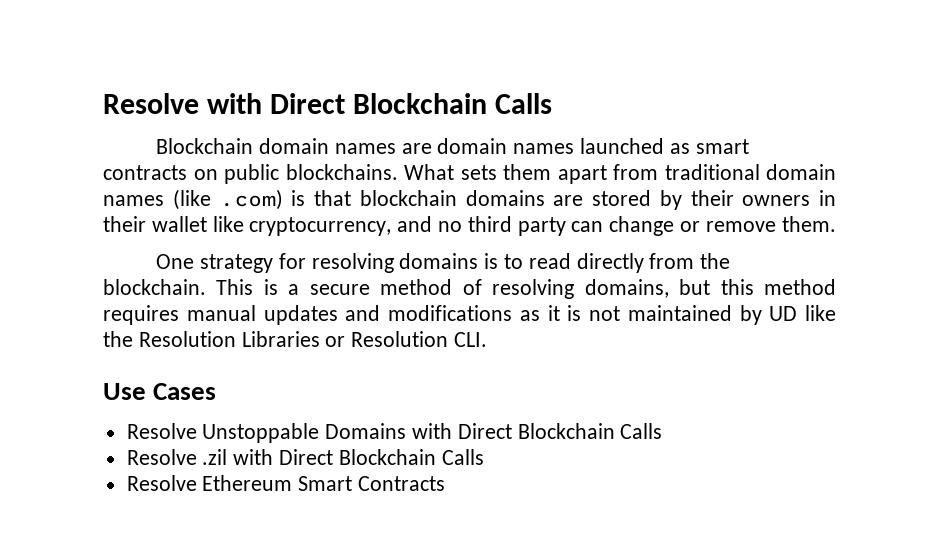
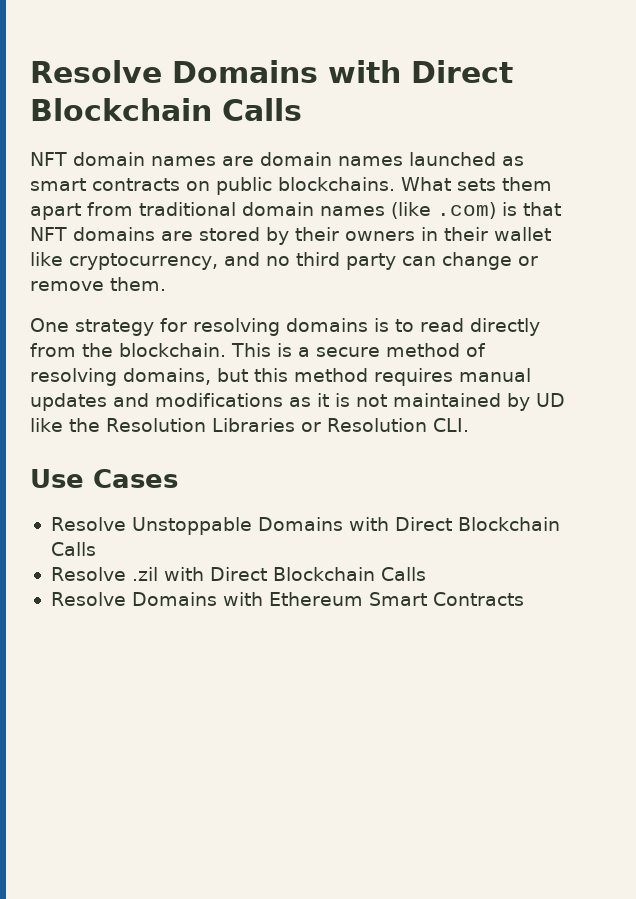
- Resolve with Direct Blockchain Calls
- Blockchain domain names are domain names launched as smart contracts on public blockchains.
+ Resolve Domains with Direct Blockchain Calls
+ NFT domain names are domain names launched as smart contracts on public blockchains.
- What sets them apart from traditional domain names (like .com) is that blockchain domains are stored by their owners in their wallet like cryptocurrency, and no third party can change or remove them.
+ What sets them apart from traditional domain names (like .com) is that NFT domains are stored by their owners in their wallet like cryptocurrency, and no third party can change or remove them.
- Resolve Ethereum Smart Contracts
+ Resolve Domains with Ethereum Smart Contracts

